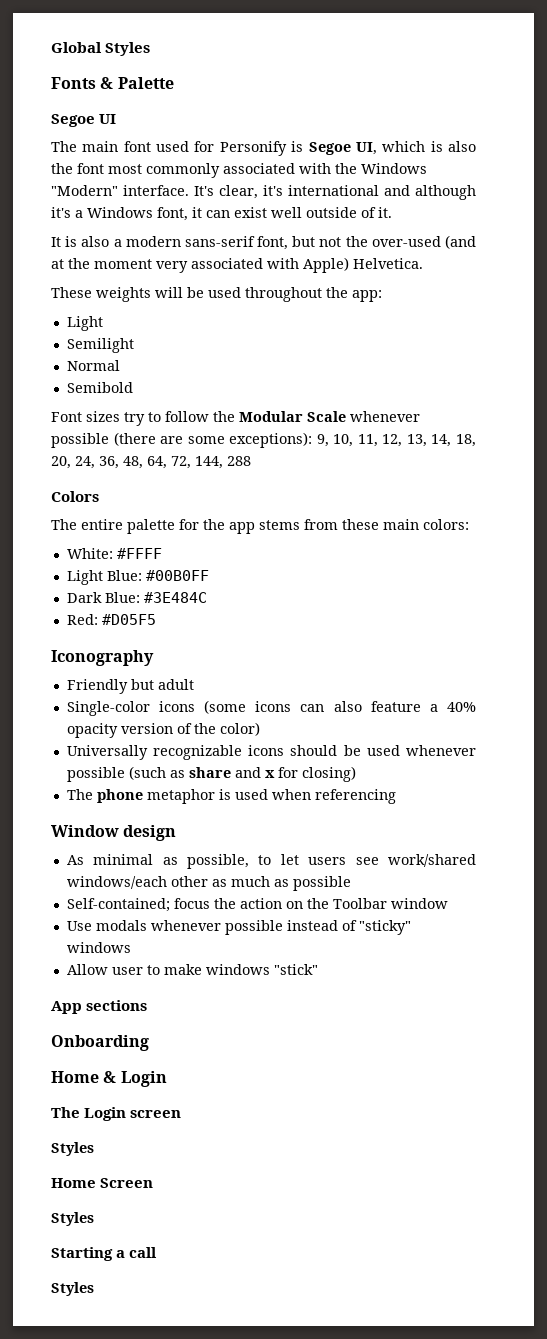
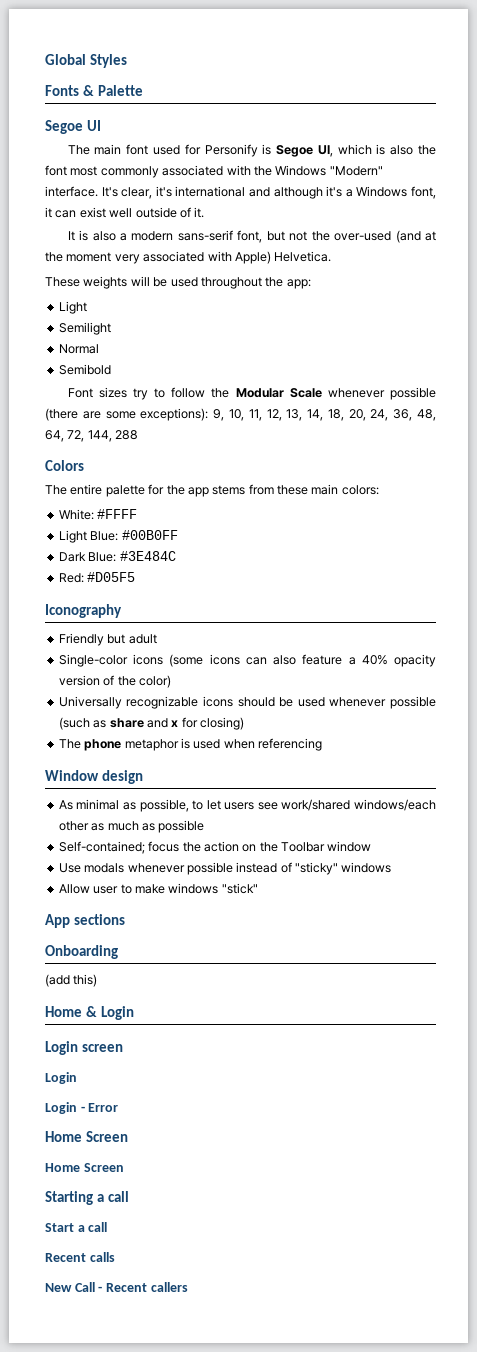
+ (add this)
- The Login screen
- Styles
+ Login screen
+ Login
+ Login - Error
  Home Screen
- Styles
+ Home Screen
  Starting a call
- Styles
+ Start a call
+ Recent calls
+ New Call - Recent callers

